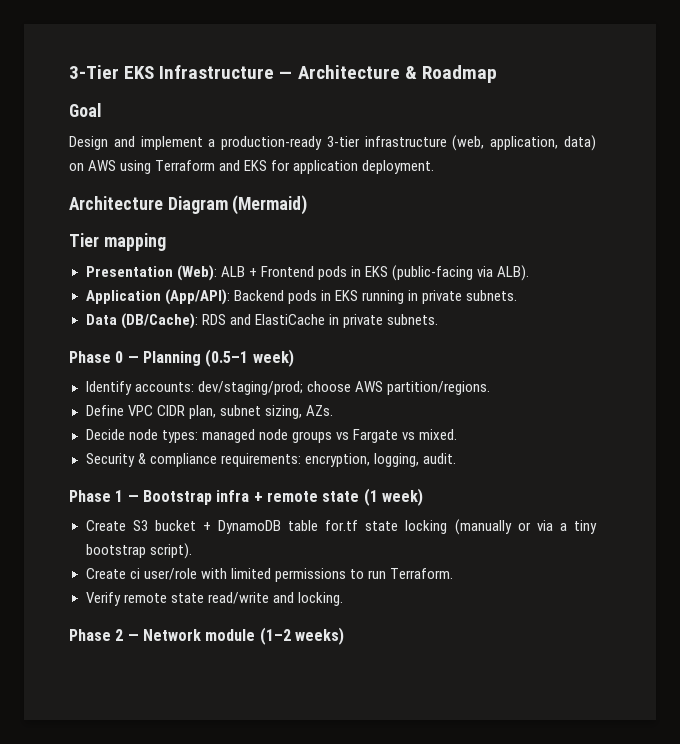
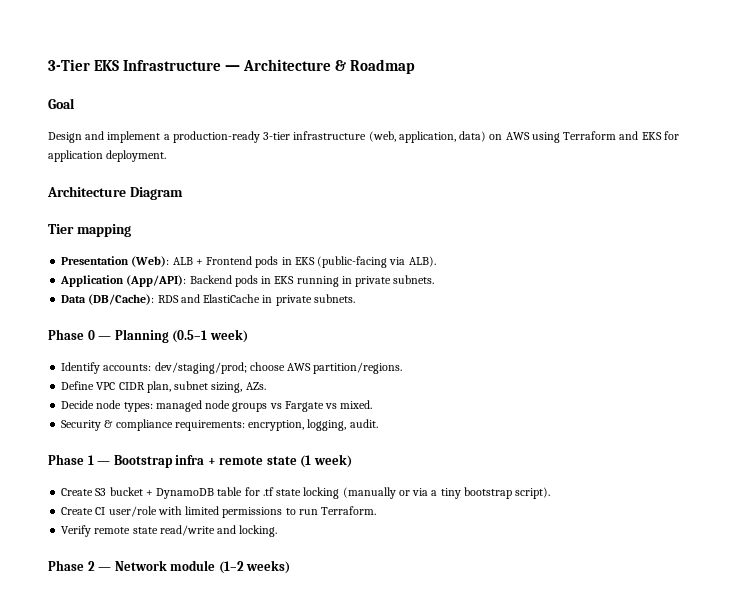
- Architecture Diagram (Mermaid)
+ Architecture Diagram
- Create S3 bucket + DynamoDB table for.tf state locking (manually or via a tiny bootstrap script).
+ Create S3 bucket + DynamoDB table for .tf state locking (manually or via a tiny bootstrap script).
- Create ci user/role with limited permissions to run Terraform.
+ Create CI user/role with limited permissions to run Terraform.

